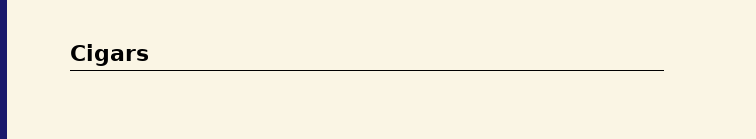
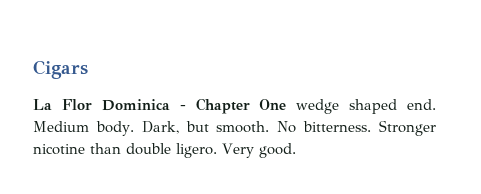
+ La Flor Dominica - Chapter One wedge shaped end. Medium body. Dark, but smooth. No bitterness. Stronger nicotine than double ligero. Very good.

